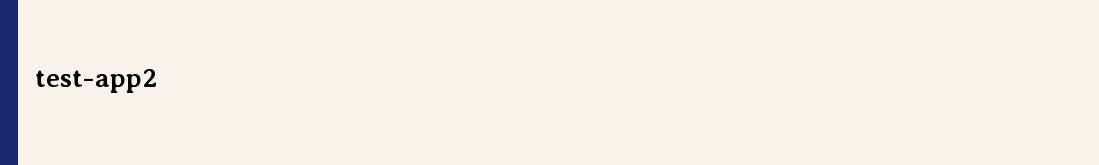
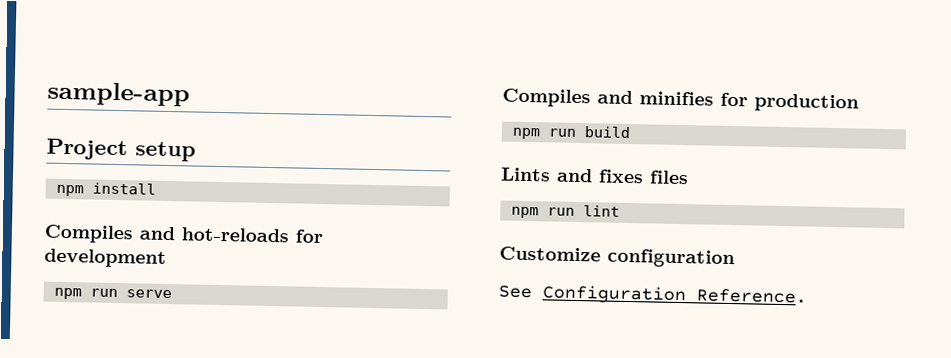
- test-app2
+ sample-app
+ Project setup
+ npm install
+ Compiles and hot-reloads for development
+ npm run serve
+ Compiles and minifies for production
+ npm run build
+ Lints and fixes files
+ npm run lint
+ Customize configuration
+ See Configuration Reference.

